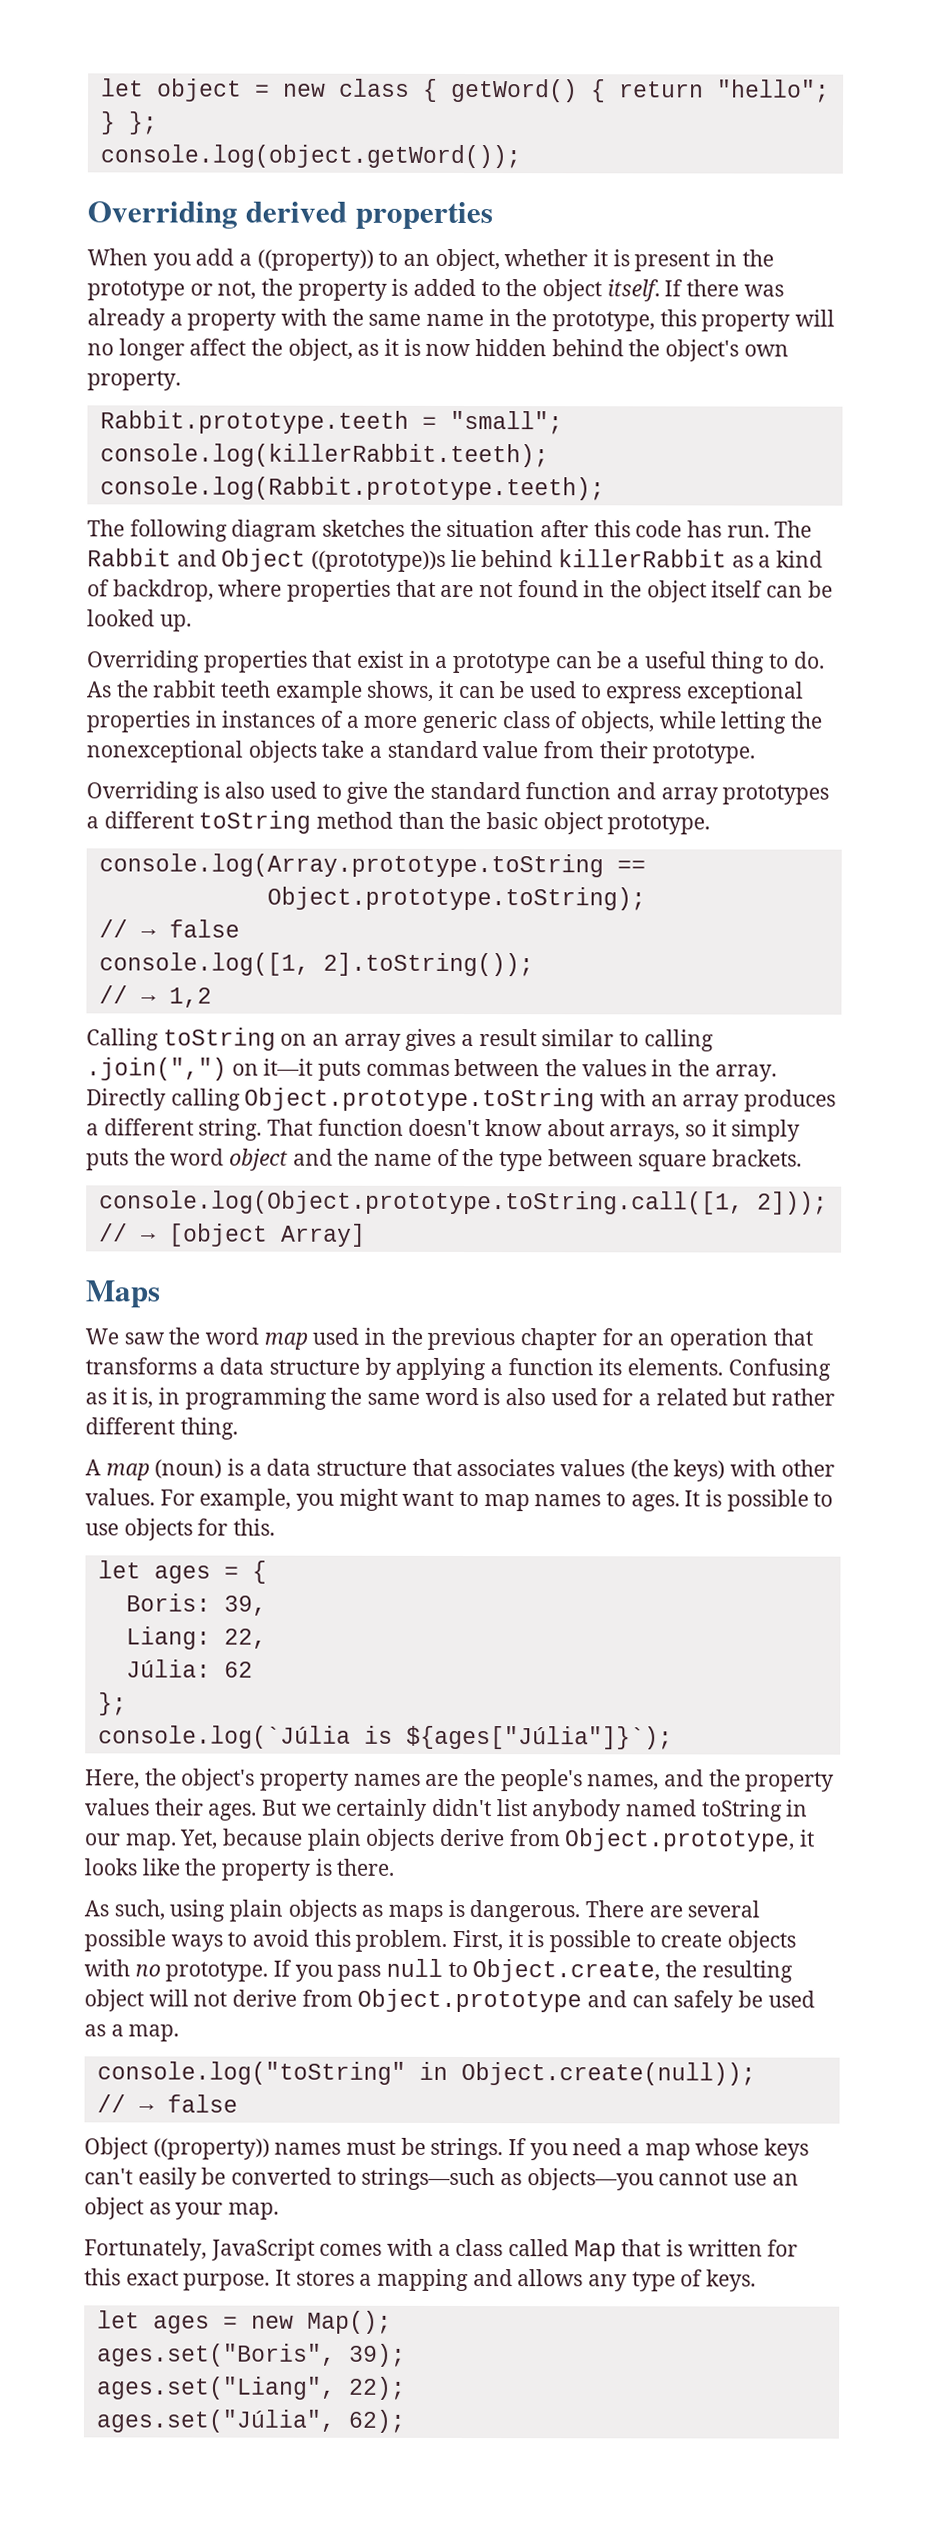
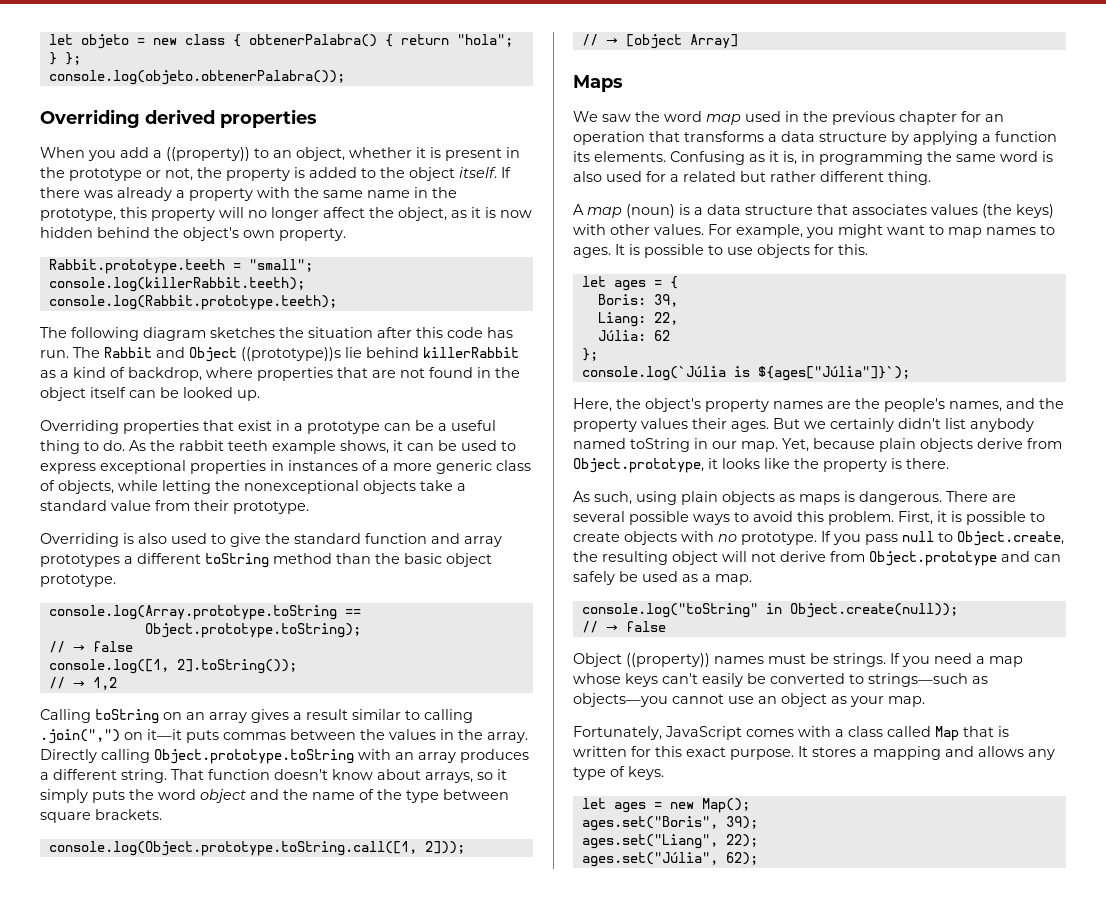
- let object = new class { getWord() { return "hello"; } };
+ let objeto = new class { obtenerPalabra() { return "hola"; } };
- console.log(object.getWord());
+ console.log(objeto.obtenerPalabra());

